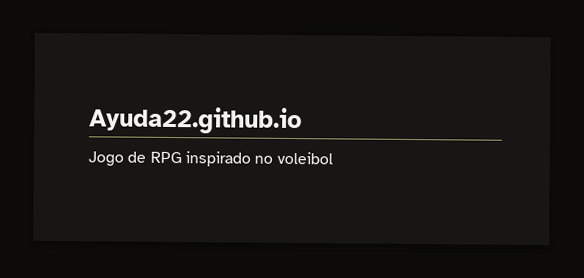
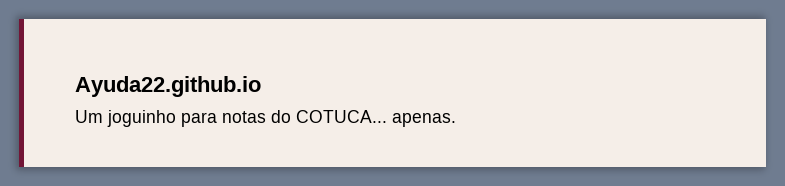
- Jogo de RPG inspirado no voleibol
+ Um joguinho para notas do COTUCA... apenas.

